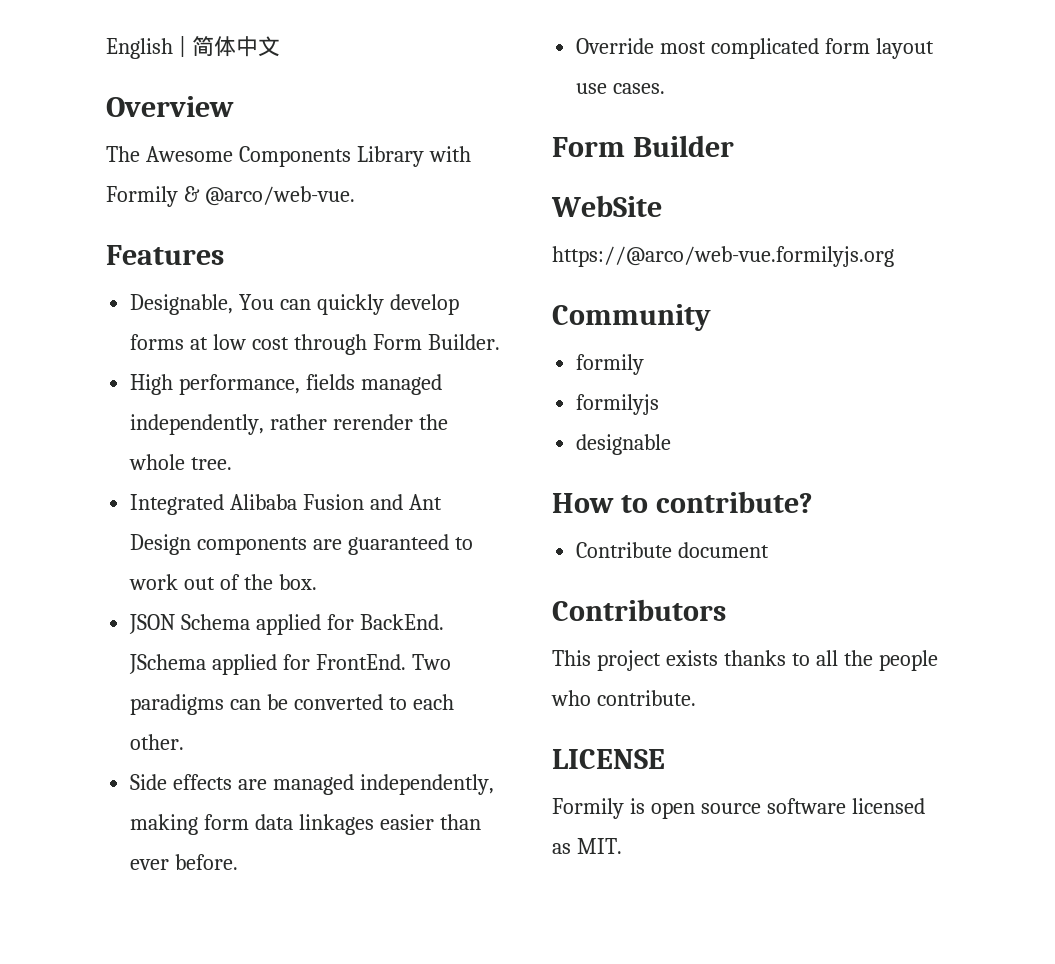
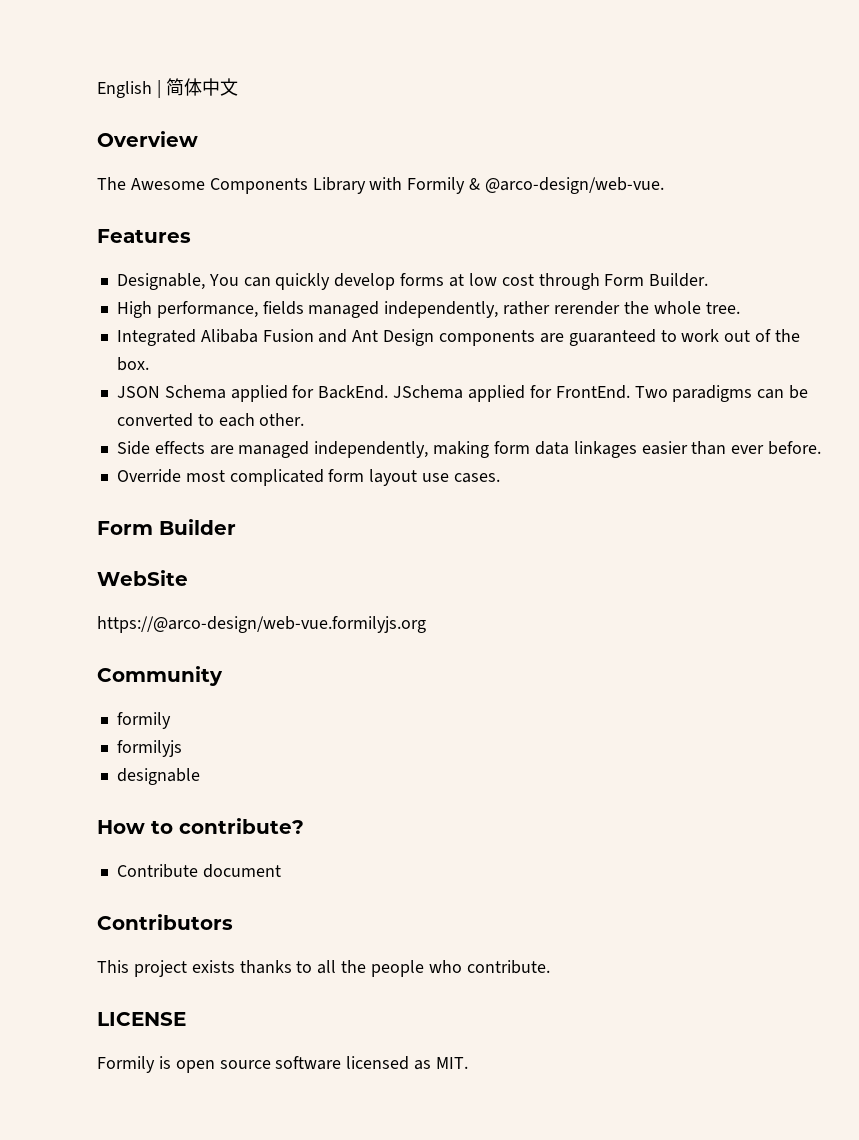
- The Awesome Components Library with Formily & @arco/web-vue.
+ The Awesome Components Library with Formily & @arco-design/web-vue.
- https://@arco/web-vue.formilyjs.org
+ https://@arco-design/web-vue.formilyjs.org

